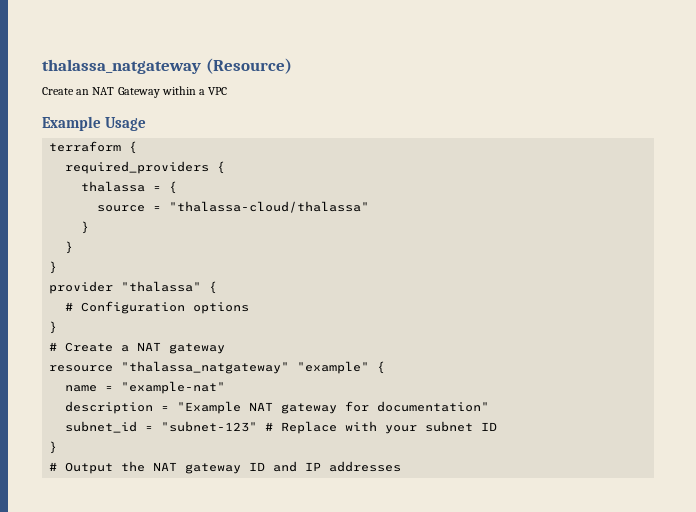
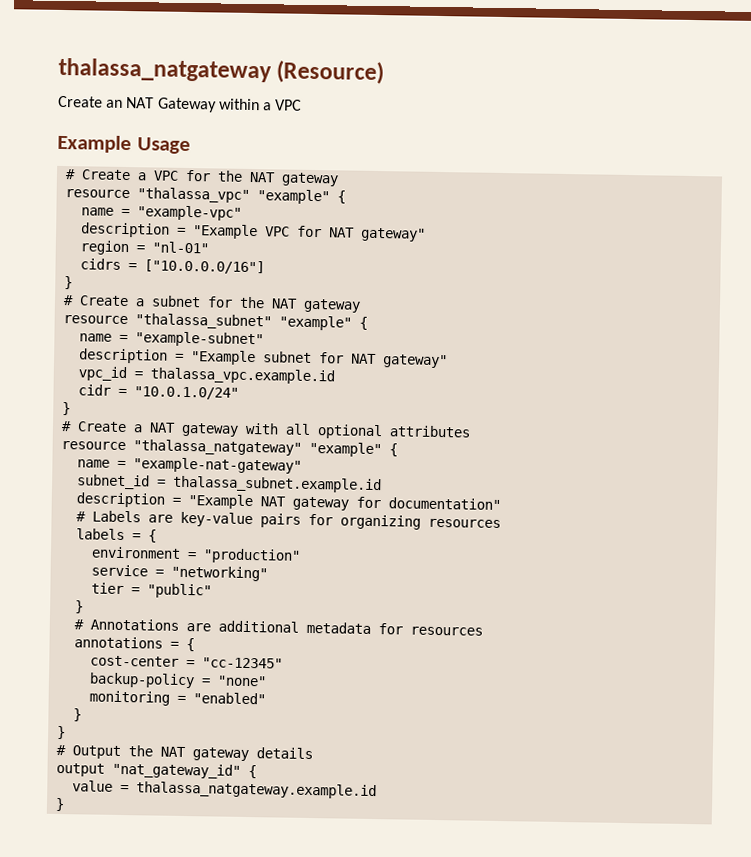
- terraform {
- required_providers {
- thalassa = {
- source = "thalassa-cloud/thalassa"
+ # Create a VPC for the NAT gateway
+ resource "thalassa_vpc" "example" {
+ name = "example-vpc"
+ description = "Example VPC for NAT gateway"
+ region = "nl-01"
+ cidrs = ["10.0.0.0/16"]
  }
- }
- }
- provider "thalassa" {
- # Configuration options
+ # Create a subnet for the NAT gateway
+ resource "thalassa_subnet" "example" {
+ name = "example-subnet"
+ description = "Example subnet for NAT gateway"
+ vpc_id = thalassa_vpc.example.id
+ cidr = "10.0.1.0/24"
- # Create a NAT gateway
+ # Create a NAT gateway with all optional attributes
- name = "example-nat"
+ name = "example-nat-gateway"
+ subnet_id = thalassa_subnet.example.id
- subnet_id = "subnet-123" # Replace with your subnet ID
+ # Labels are key-value pairs for organizing resources
+ labels = {
+ environment = "production"
+ service = "networking"
+ tier = "public"
+ }
+ # Annotations are additional metadata for resources
+ annotations = {
+ cost-center = "cc-12345"
+ backup-policy = "none"
+ monitoring = "enabled"
+ }
- # Output the NAT gateway ID and IP addresses
+ # Output the NAT gateway details
+ output "nat_gateway_id" {
+ value = thalassa_natgateway.example.id
+ }

